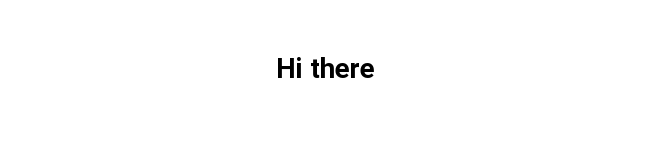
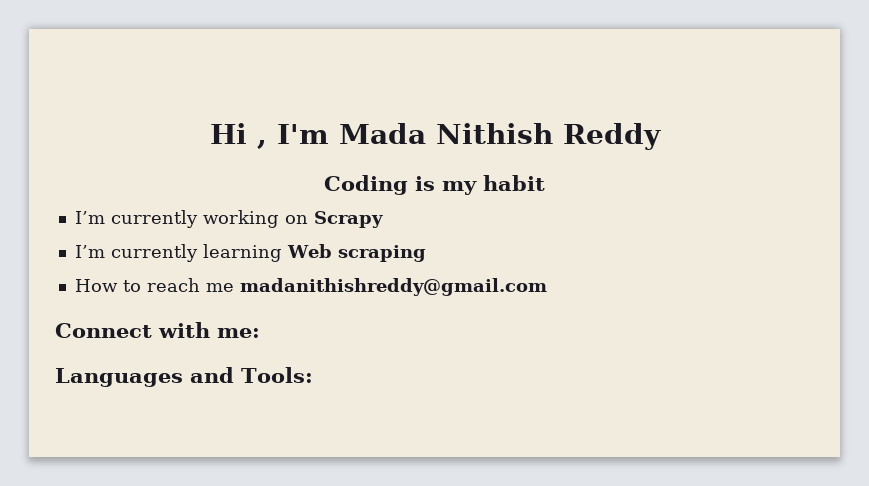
- Hi there
+ Hi , I'm Mada Nithish Reddy
+ Coding is my habit
+ I’m currently working on Scrapy
+ I’m currently learning Web scraping
+ How to reach me madanithishreddy@gmail.com
+ Connect with me:
+ Languages and Tools:

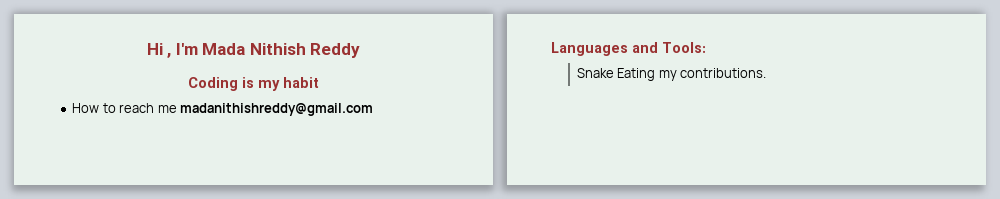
- I’m currently working on Scrapy
- I’m currently learning Web scraping
- Connect with me:
+ Snake Eating my contributions.

